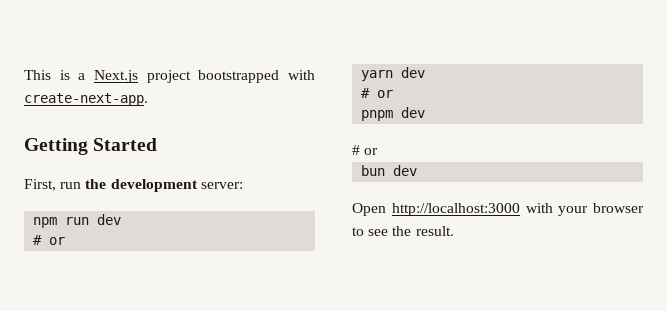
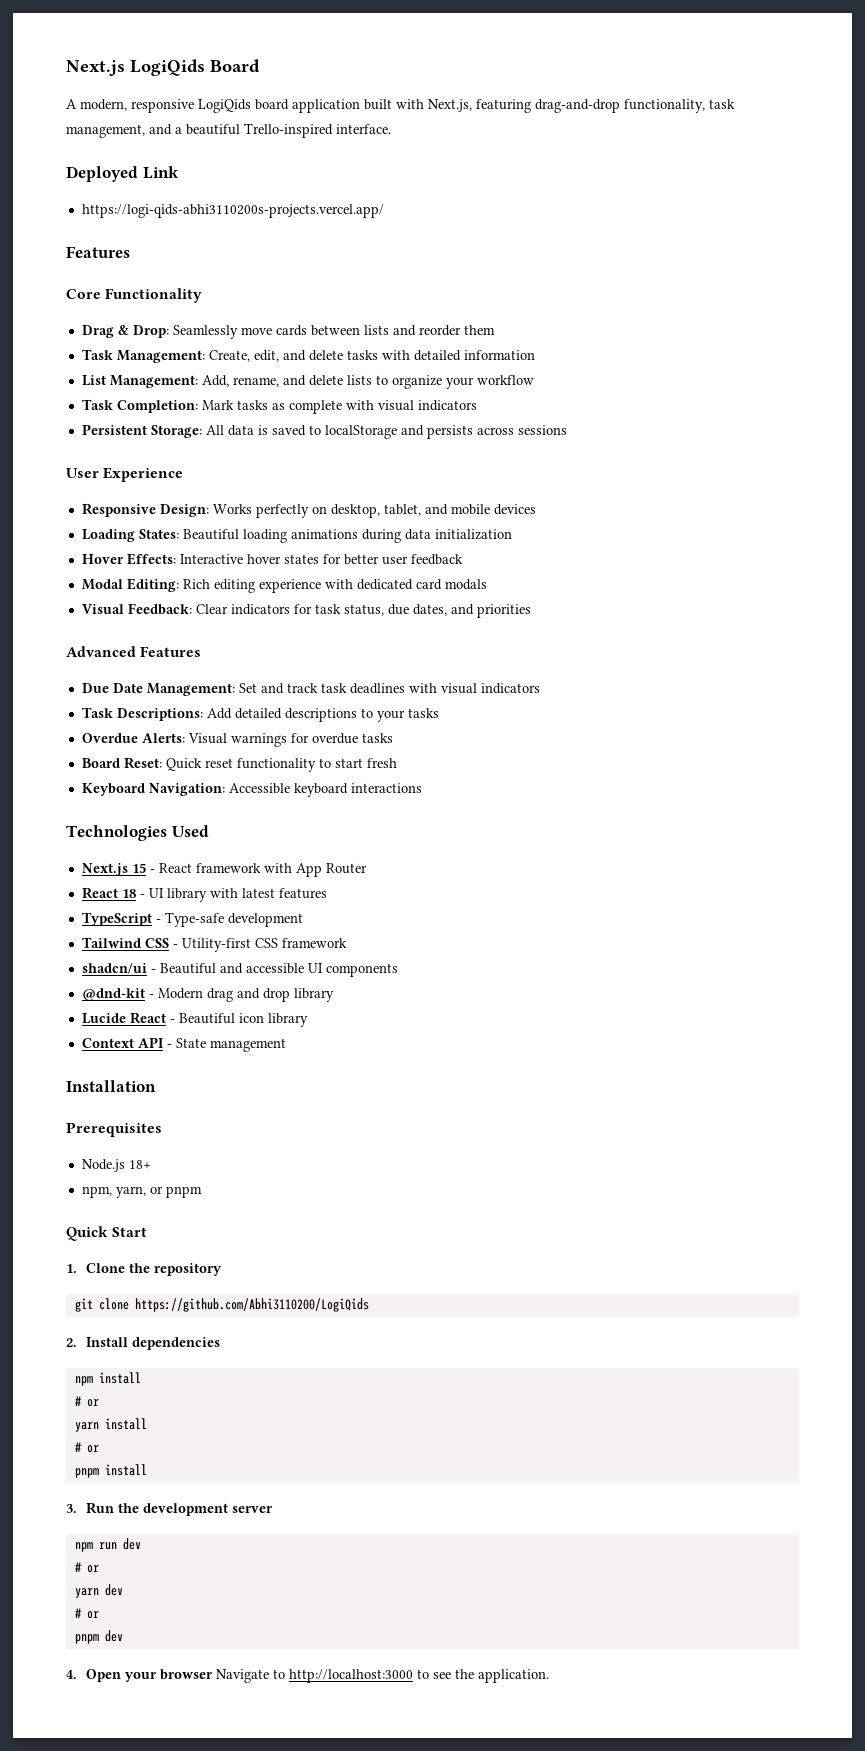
- This is a Next.js project bootstrapped with create-next-app.
- Getting Started
- First, run the development server:
+ Next.js LogiQids Board
+ A modern, responsive LogiQids board application built with Next.js, featuring drag-and-drop functionality, task management, and a beautiful Trello-inspired interface.
+ Deployed Link
+ https://logi-qids-abhi3110200s-projects.vercel.app/
+ Features
+ Core Functionality
+ Drag & Drop: Seamlessly move cards between lists and reorder them
+ Task Management: Create, edit, and delete tasks with detailed information
+ List Management: Add, rename, and delete lists to organize your workflow
+ Task Completion: Mark tasks as complete with visual indicators
+ Persistent Storage: All data is saved to localStorage and persists across sessions
+ User Experience
+ Responsive Design: Works perfectly on desktop, tablet, and mobile devices
+ Loading States: Beautiful loading animations during data initialization
+ Hover Effects: Interactive hover states for better user feedback
+ Modal Editing: Rich editing experience with dedicated card modals
+ Visual Feedback: Clear indicators for task status, due dates, and priorities
+ Advanced Features
+ Due Date Management: Set and track task deadlines with visual indicators
+ Task Descriptions: Add detailed descriptions to your tasks
+ Overdue Alerts: Visual warnings for overdue tasks
+ Board Reset: Quick reset functionality to start fresh
+ Keyboard Navigation: Accessible keyboard interactions
+ Technologies Used
+ Next.js 15 - React framework with App Router
+ React 18 - UI library with latest features
+ TypeScript - Type-safe development
+ Tailwind CSS - Utility-first CSS framework
+ shadcn/ui - Beautiful and accessible UI components
+ @dnd-kit - Modern drag and drop library
+ Lucide React - Beautiful icon library
+ Context API - State management
+ Installation
+ Prerequisites
+ Node.js 18+
+ npm, yarn, or pnpm
+ Quick Start
+ 1. Clone the repository
+ git clone https://github.com/Abhi3110200/LogiQids
+ 2. Install dependencies
+ npm install
+ # or
+ yarn install
+ # or
+ pnpm install
+ 3. Run the development server
  pnpm dev
- # or
- bun dev
- Open http://localhost:3000 with your browser to see the result.
+ 4. Open your browser Navigate to http://localhost:3000 to see the application.

